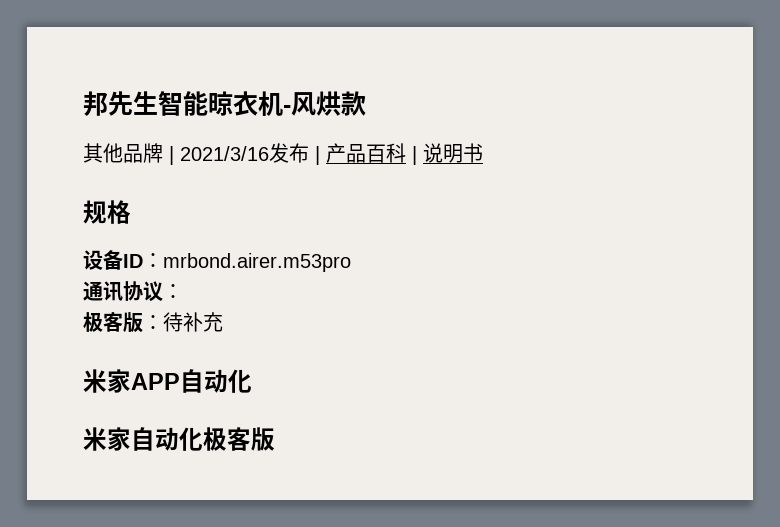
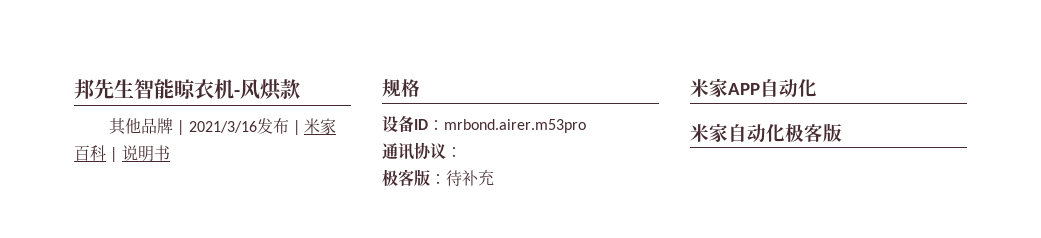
- 其他品牌 | 2021/3/16发布 | 产品百科 | 说明书
+ 其他品牌 | 2021/3/16发布 | 米家百科 | 说明书

